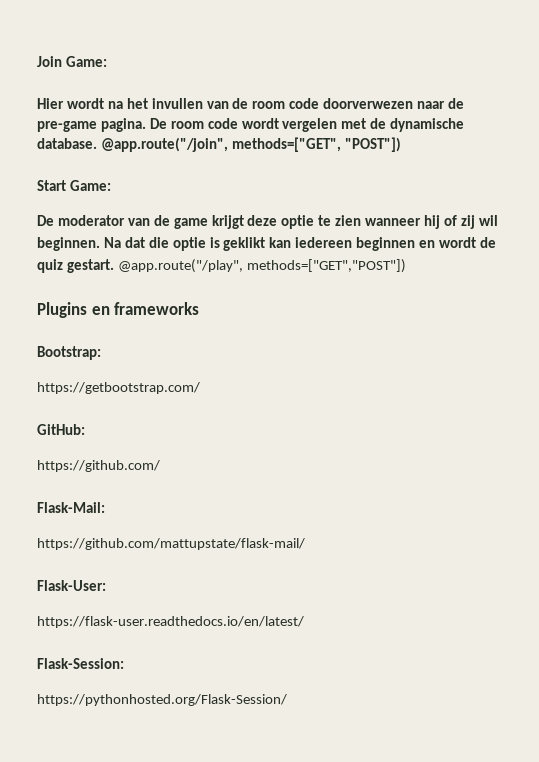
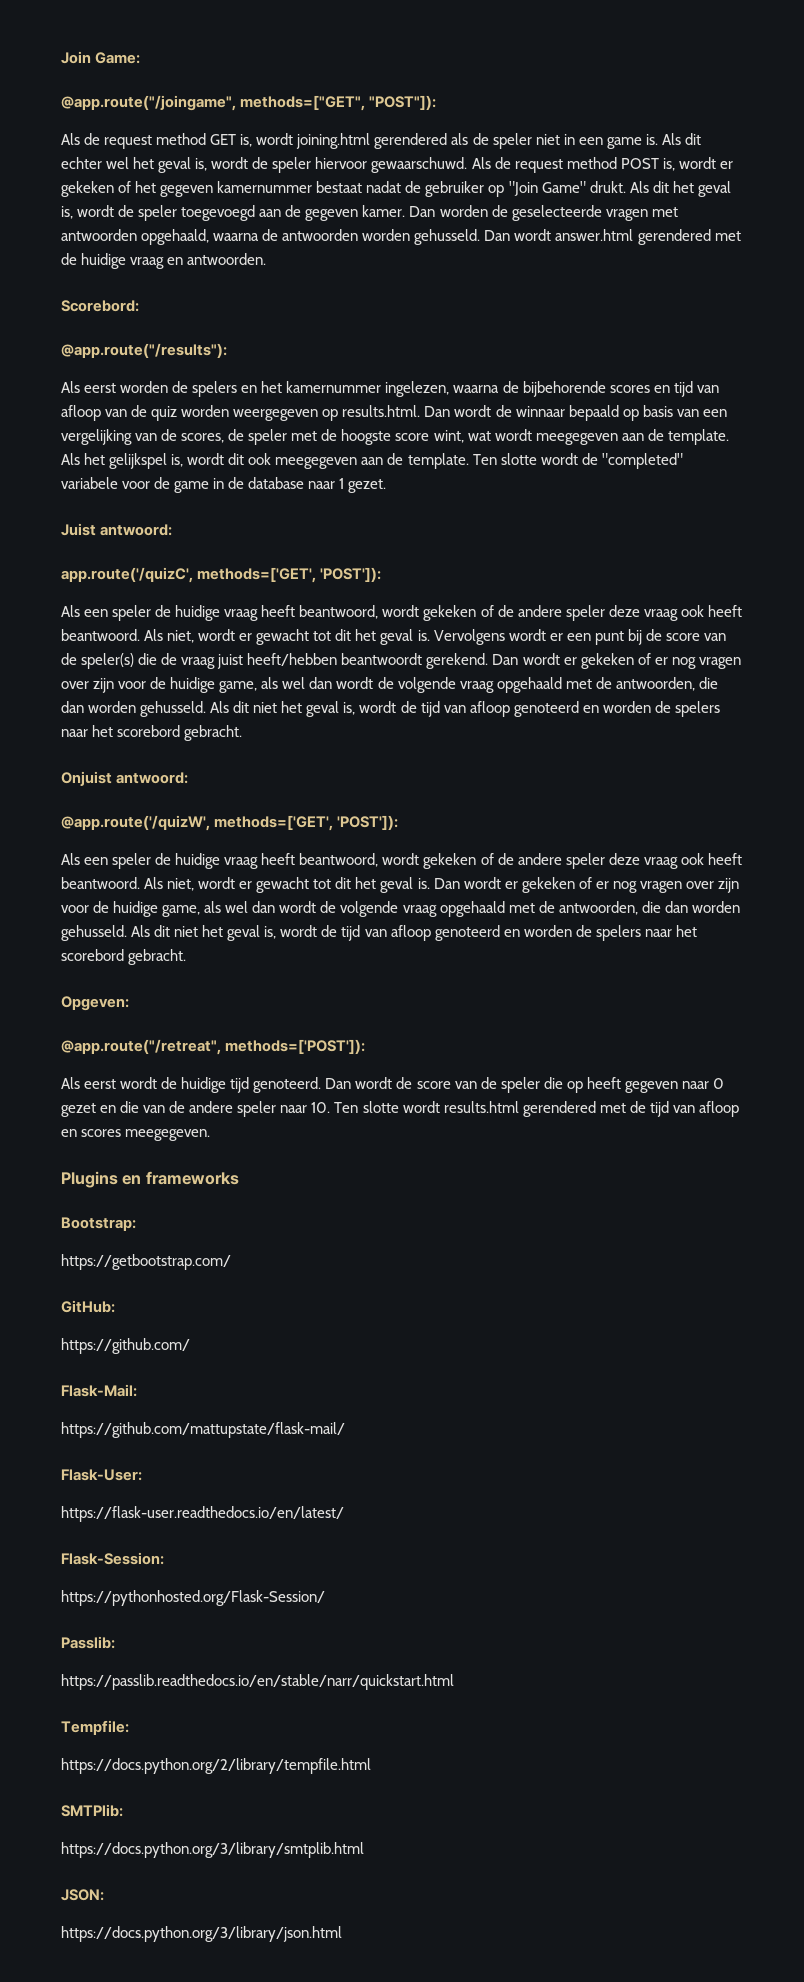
- Hier wordt na het invullen van de room code doorverwezen naar de pre-game pagina. De room code wordt vergelen met de dynamische database. @app.route("/join", methods=["GET", "POST"])
- Start Game:
- De moderator van de game krijgt deze optie te zien wanneer hij of zij wil beginnen. Na dat die optie is geklikt kan iedereen beginnen en wordt de quiz gestart. @app.route("/play", methods=["GET","POST"])
+ @app.route("/joingame", methods=["GET", "POST"]):
+ Als de request method GET is, wordt joining.html gerendered als de speler niet in een game is. Als dit echter wel het geval is, wordt de speler hiervoor gewaarschuwd. Als de request method POST is, wordt er gekeken of het gegeven kamernummer bestaat nadat de gebruiker op "Join Game" drukt. Als dit het geval is, wordt de speler toegevoegd aan de gegeven kamer. Dan worden de geselecteerde vragen met antwoorden opgehaald, waarna de antwoorden worden gehusseld. Dan wordt answer.html gerendered met de huidige vraag en antwoorden.
+ Scorebord:
+ @app.route("/results"):
+ Als eerst worden de spelers en het kamernummer ingelezen, waarna de bijbehorende scores en tijd van afloop van de quiz worden weergegeven op results.html. Dan wordt de winnaar bepaald op basis van een vergelijking van de scores, de speler met de hoogste score wint, wat wordt meegegeven aan de template. Als het gelijkspel is, wordt dit ook meegegeven aan de template. Ten slotte wordt de "completed" variabele voor de game in de database naar 1 gezet.
+ Juist antwoord:
+ app.route('/quizC', methods=['GET', 'POST']):
+ Als een speler de huidige vraag heeft beantwoord, wordt gekeken of de andere speler deze vraag ook heeft beantwoord. Als niet, wordt er gewacht tot dit het geval is. Vervolgens wordt er een punt bij de score van de speler(s) die de vraag juist heeft/hebben beantwoordt gerekend. Dan wordt er gekeken of er nog vragen over zijn voor de huidige game, als wel dan wordt de volgende vraag opgehaald met de antwoorden, die dan worden gehusseld. Als dit niet het geval is, wordt de tijd van afloop genoteerd en worden de spelers naar het scorebord gebracht.
+ Onjuist antwoord:
+ @app.route('/quizW', methods=['GET', 'POST']):
+ Als een speler de huidige vraag heeft beantwoord, wordt gekeken of de andere speler deze vraag ook heeft beantwoord. Als niet, wordt er gewacht tot dit het geval is. Dan wordt er gekeken of er nog vragen over zijn voor de huidige game, als wel dan wordt de volgende vraag opgehaald met de antwoorden, die dan worden gehusseld. Als dit niet het geval is, wordt de tijd van afloop genoteerd en worden de spelers naar het scorebord gebracht.
+ Opgeven:
+ @app.route("/retreat", methods=['POST']):
+ Als eerst wordt de huidige tijd genoteerd. Dan wordt de score van de speler die op heeft gegeven naar 0 gezet en die van de andere speler naar 10. Ten slotte wordt results.html gerendered met de tijd van afloop en scores meegegeven.
+ Passlib:
+ https://passlib.readthedocs.io/en/stable/narr/quickstart.html
+ Tempfile:
+ https://docs.python.org/2/library/tempfile.html
+ SMTPlib:
+ https://docs.python.org/3/library/smtplib.html
+ JSON:
+ https://docs.python.org/3/library/json.html

